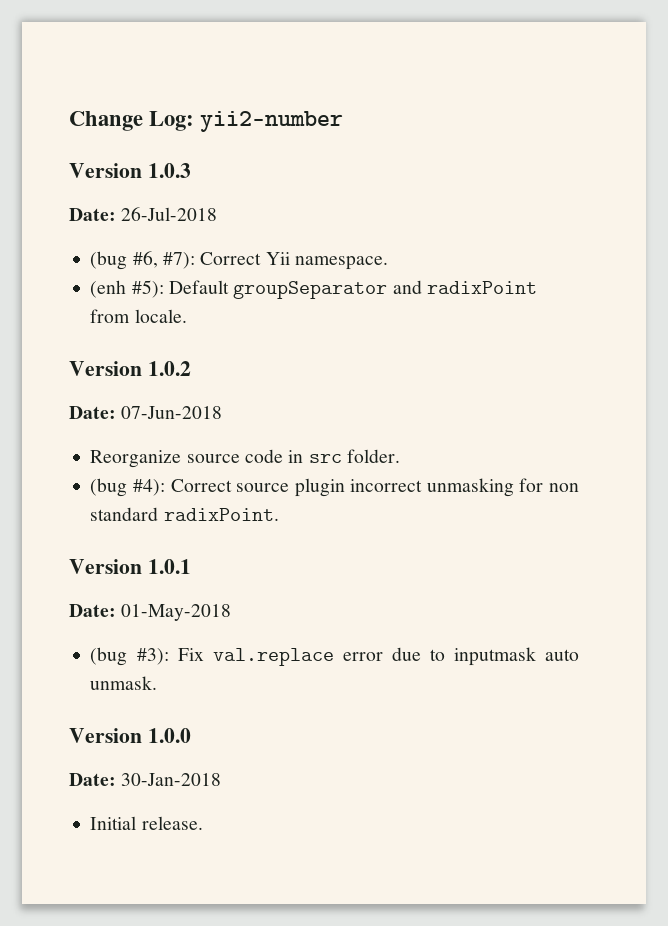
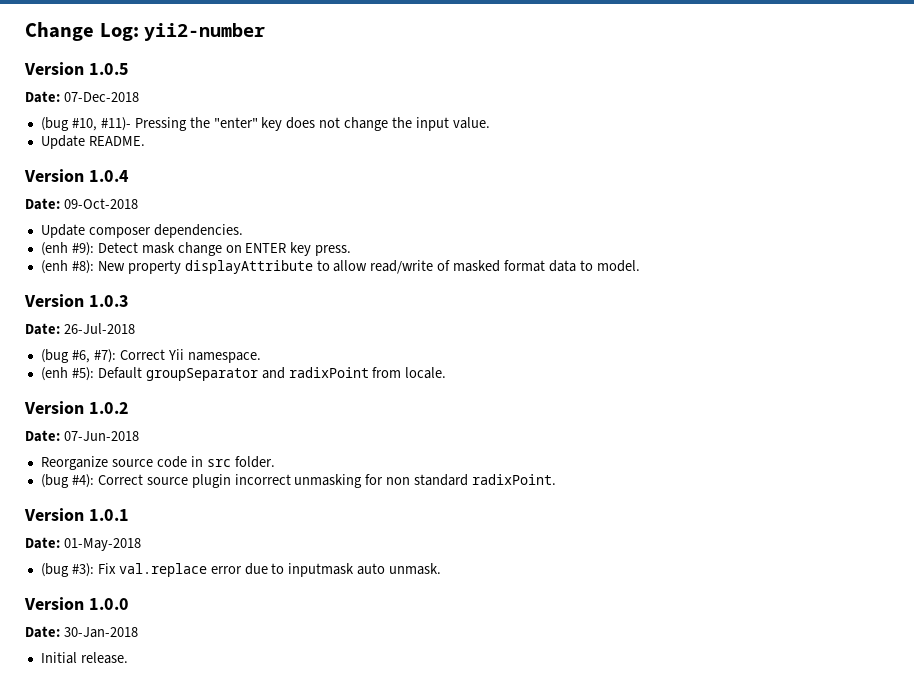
+ Version 1.0.5
+ Date: 07-Dec-2018
+ (bug #10, #11)- Pressing the "enter" key does not change the input value.
+ Update README.
+ Version 1.0.4
+ Date: 09-Oct-2018
+ Update composer dependencies.
+ (enh #9): Detect mask change on ENTER key press.
+ (enh #8): New property displayAttribute to allow read/write of masked format data to model.

